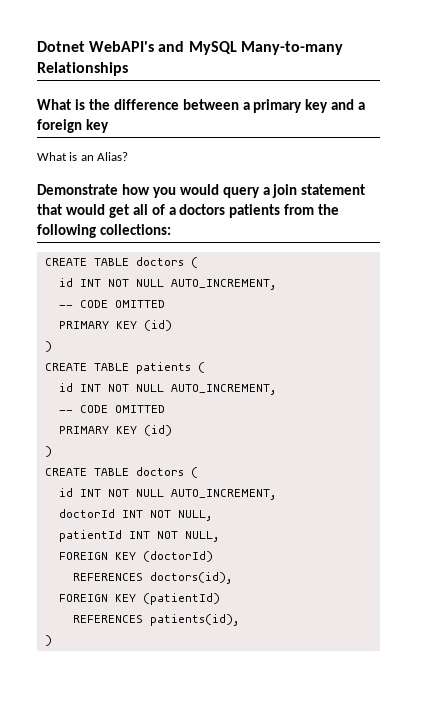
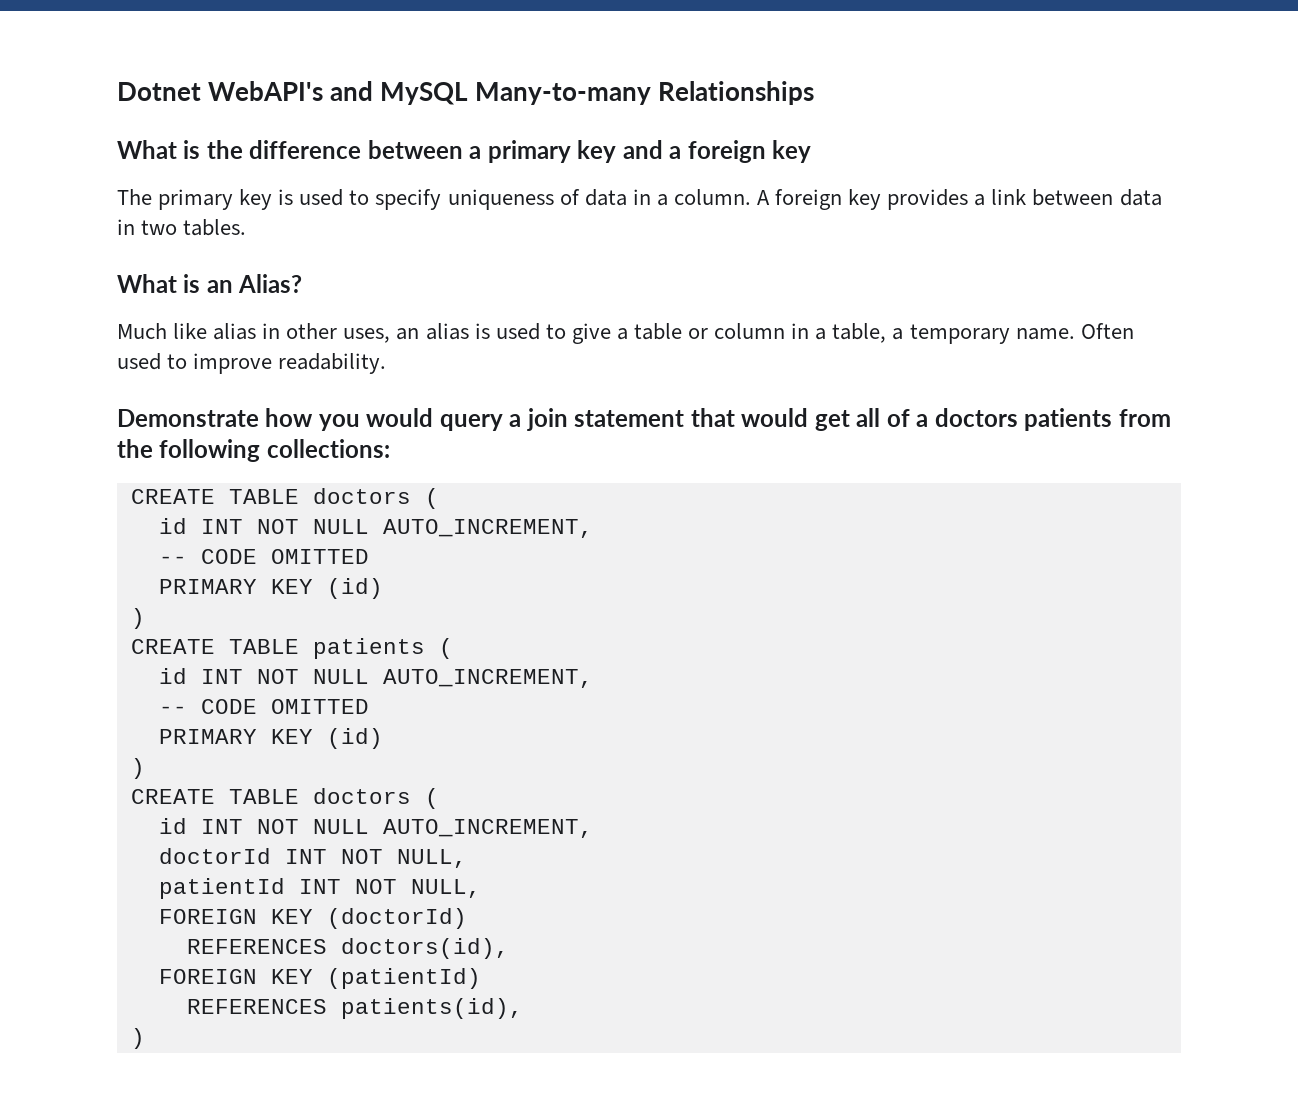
+ The primary key is used to specify uniqueness of data in a column. A foreign key provides a link between data in two tables.
  What is an Alias?
+ Much like alias in other uses, an alias is used to give a table or column in a table, a temporary name. Often used to improve readability.

